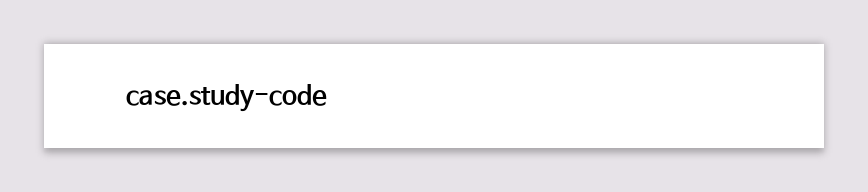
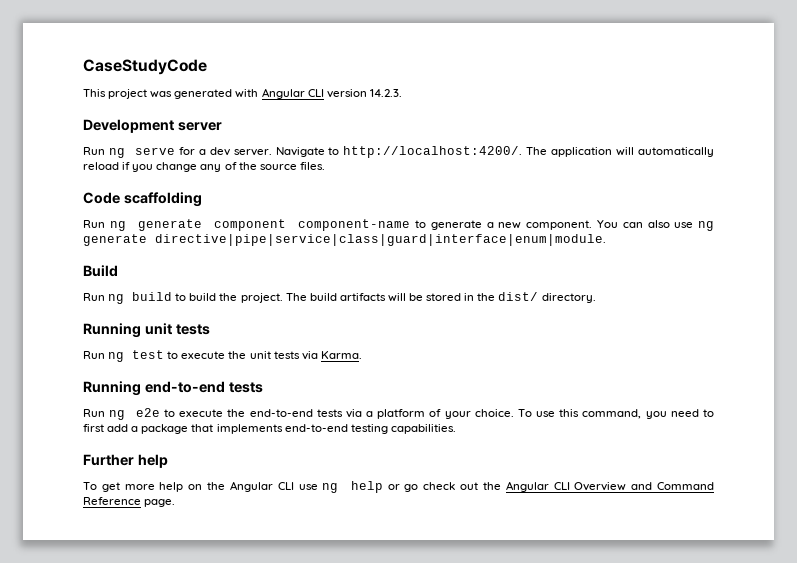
- case.study-code
+ CaseStudyCode
+ This project was generated with Angular CLI version 14.2.3.
+ Development server
+ Run ng serve for a dev server. Navigate to http://localhost:4200/. The application will automatically reload if you change any of the source files.
+ Code scaffolding
+ Run ng generate component component-name to generate a new component. You can also use ng generate directive|pipe|service|class|guard|interface|enum|module.
+ Build
+ Run ng build to build the project. The build artifacts will be stored in the dist/ directory.
+ Running unit tests
+ Run ng test to execute the unit tests via Karma.
+ Running end-to-end tests
+ Run ng e2e to execute the end-to-end tests via a platform of your choice. To use this command, you need to first add a package that implements end-to-end testing capabilities.
+ Further help
+ To get more help on the Angular CLI use ng help or go check out the Angular CLI Overview and Command Reference page.

